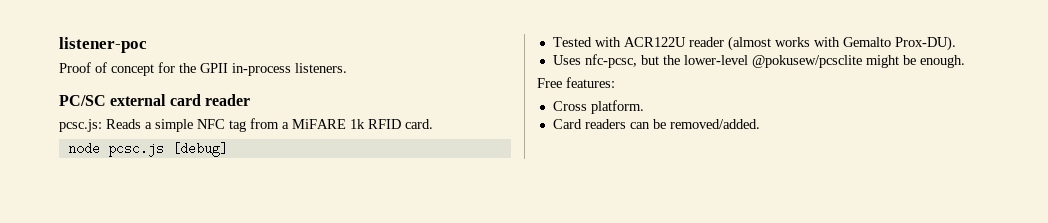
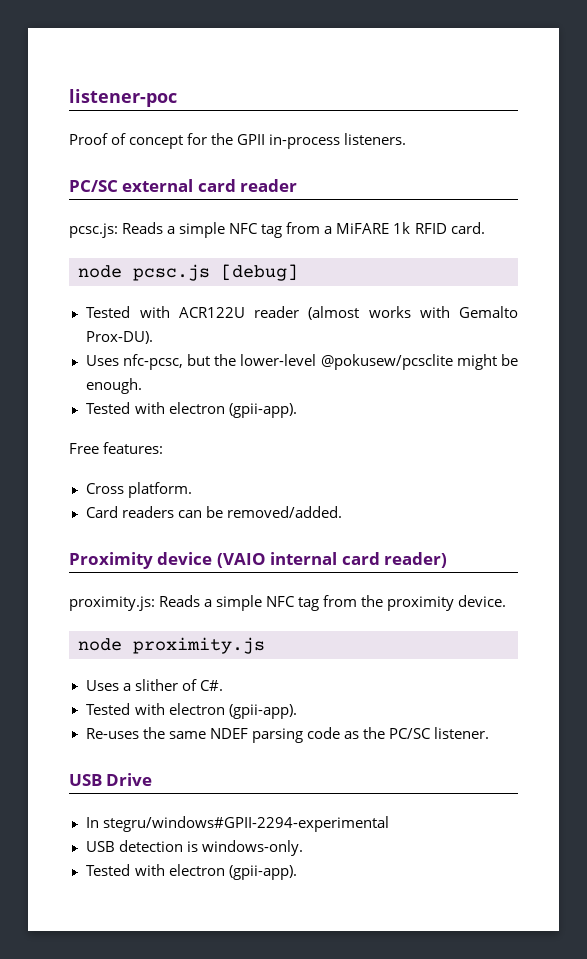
  Uses nfc-pcsc, but the lower-level @pokusew/pcsclite might be enough.
+ Tested with electron (gpii-app).
+ Proximity device (VAIO internal card reader)
+ proximity.js: Reads a simple NFC tag from the proximity device.
+ node proximity.js
+ Uses a slither of C#.
+ Tested with electron (gpii-app).
+ Re-uses the same NDEF parsing code as the PC/SC listener.
+ USB Drive
+ In stegru/windows#GPII-2294-experimental
+ USB detection is windows-only.
+ Tested with electron (gpii-app).

